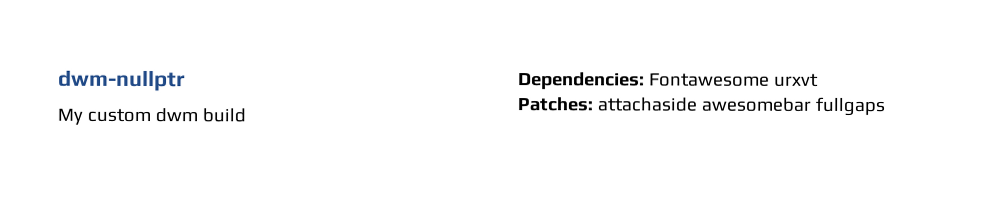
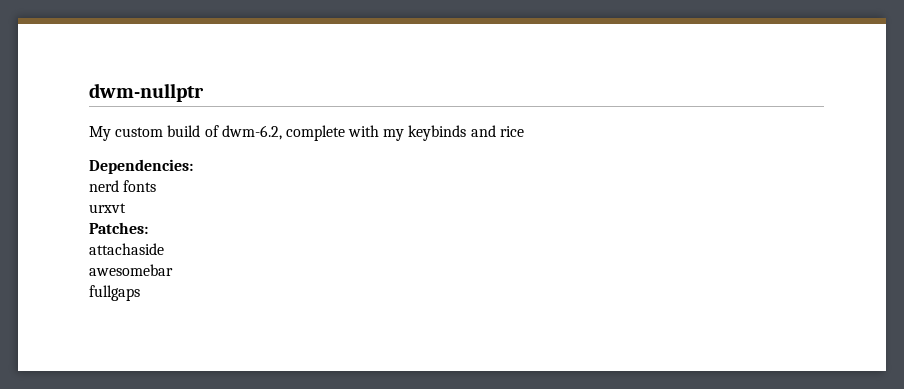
- My custom dwm build
+ My custom build of dwm-6.2, complete with my keybinds and rice
- Dependencies: Fontawesome urxvt
+ Dependencies:
+ nerd fonts
+ urxvt
- Patches: attachaside awesomebar fullgaps
+ Patches:
+ attachaside
+ awesomebar
+ fullgaps

